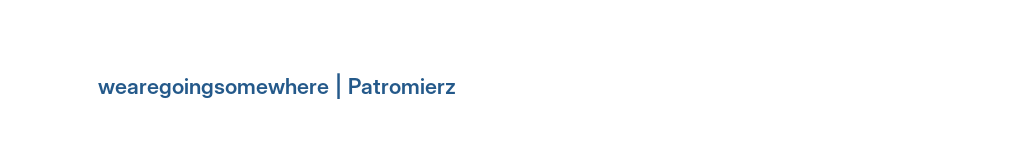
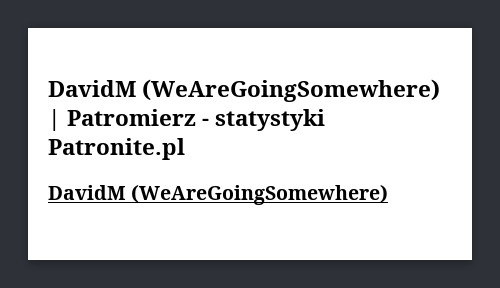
- wearegoingsomewhere | Patromierz
+ DavidM (WeAreGoingSomewhere) | Patromierz - statystyki Patronite.pl
+ DavidM (WeAreGoingSomewhere)

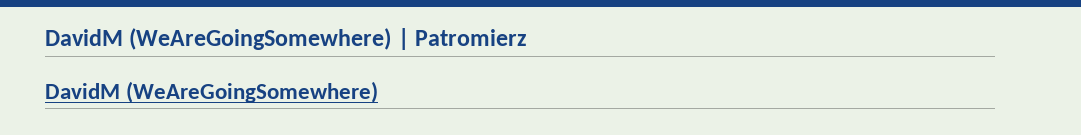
- DavidM (WeAreGoingSomewhere) | Patromierz - statystyki Patronite.pl
+ DavidM (WeAreGoingSomewhere) | Patromierz

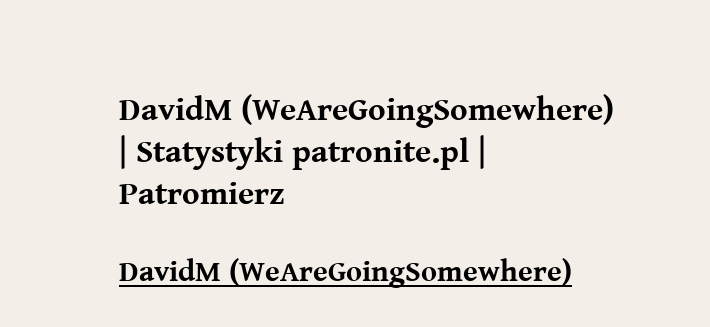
- DavidM (WeAreGoingSomewhere) | Patromierz
+ DavidM (WeAreGoingSomewhere) | Statystyki patronite.pl | Patromierz

